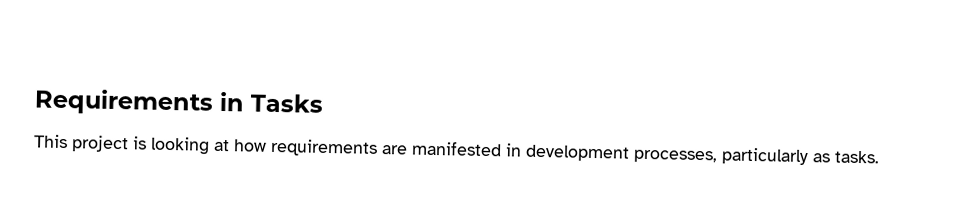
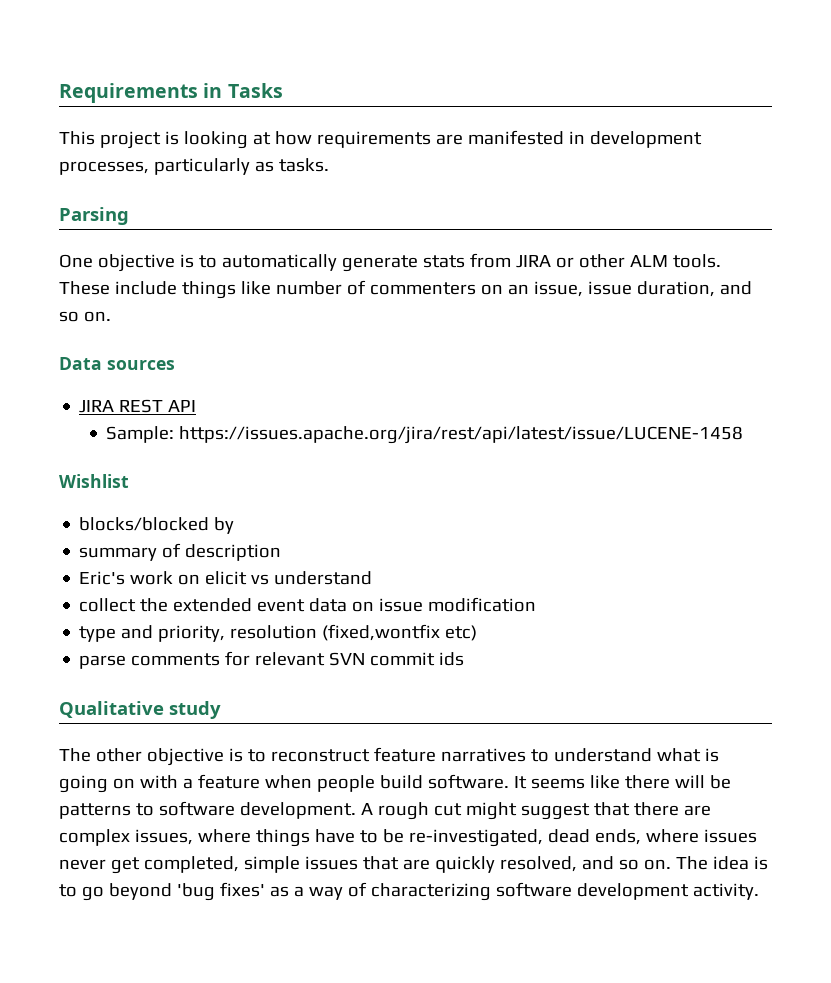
+ Parsing
+ One objective is to automatically generate stats from JIRA or other ALM tools. These include things like number of commenters on an issue, issue duration, and so on.
+ Data sources
+ JIRA REST API
+ Sample: https://issues.apache.org/jira/rest/api/latest/issue/LUCENE-1458
+ Wishlist
+ blocks/blocked by
+ summary of description
+ Eric's work on elicit vs understand
+ collect the extended event data on issue modification
+ type and priority, resolution (fixed,wontfix etc)
+ parse comments for relevant SVN commit ids
+ Qualitative study
+ The other objective is to reconstruct feature narratives to understand what is going on with a feature when people build software. It seems like there will be patterns to software development. A rough cut might suggest that there are complex issues, where things have to be re-investigated, dead ends, where issues never get completed, simple issues that are quickly resolved, and so on. The idea is to go beyond 'bug fixes' as a way of characterizing software development activity.

